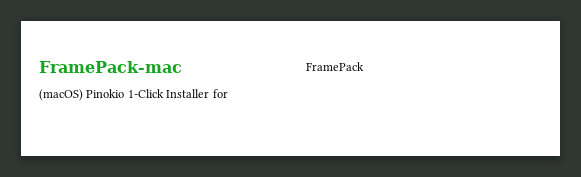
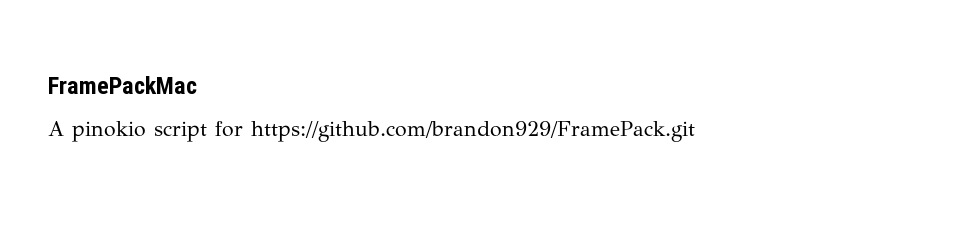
- FramePack-mac
- (macOS) Pinokio 1-Click Installer for FramePack
+ FramePackMac
+ A pinokio script for https://github.com/brandon929/FramePack.git

